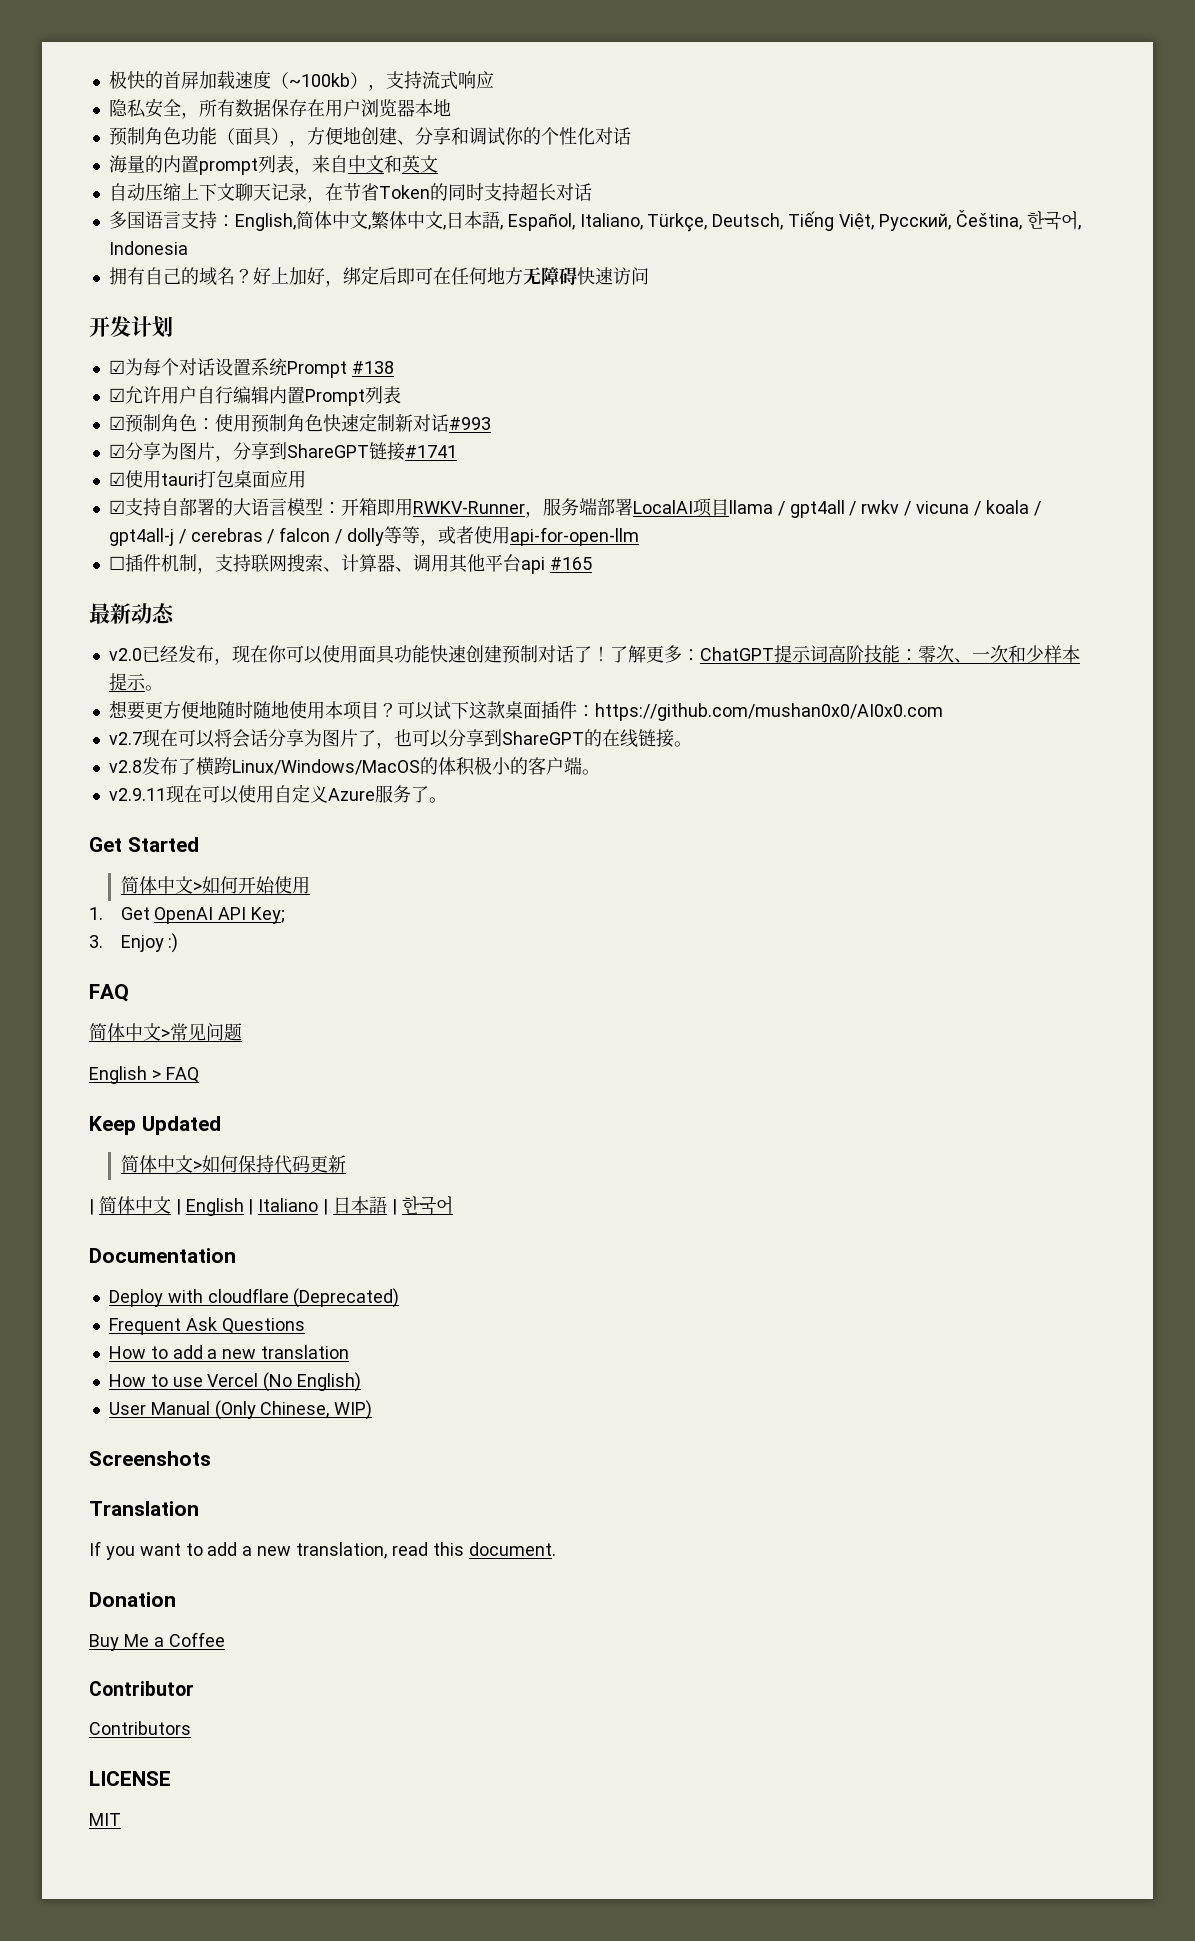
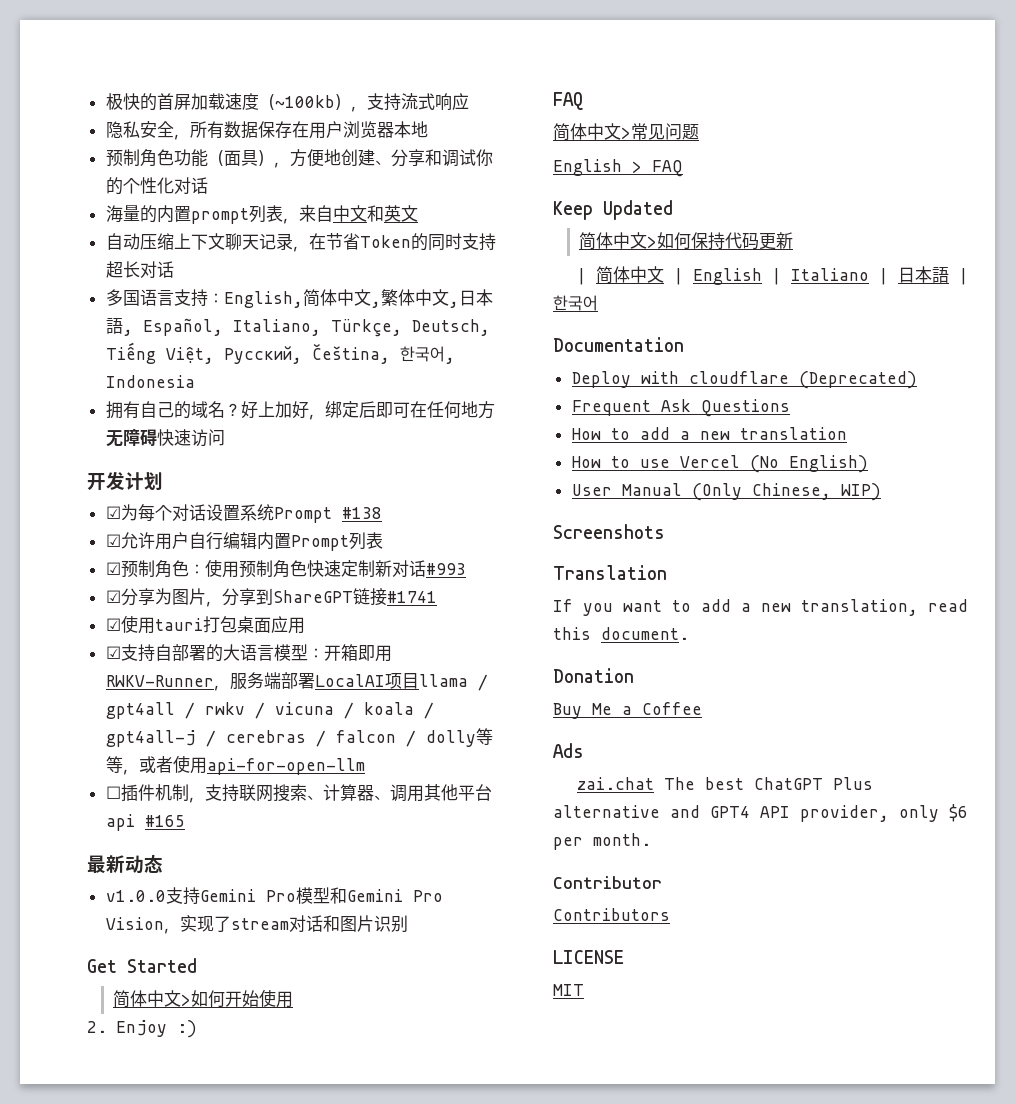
- v2.0已经发布，现在你可以使用面具功能快速创建预制对话了！了解更多：ChatGPT提示词高阶技能：零次、一次和少样本提示。
- 想要更方便地随时随地使用本项目？可以试下这款桌面插件：https://github.com/mushan0x0/AI0x0.com
- v2.7现在可以将会话分享为图片了，也可以分享到ShareGPT的在线链接。
- v2.8发布了横跨Linux/Windows/MacOS的体积极小的客户端。
- v2.9.11现在可以使用自定义Azure服务了。
+ v1.0.0支持Gemini Pro模型和Gemini Pro Vision，实现了stream对话和图片识别
- 1. Get OpenAI API Key;
- 3. Enjoy :)
+ 2. Enjoy :)
+ Ads
+ zai.chat The best ChatGPT Plus alternative and GPT4 API provider, only $6 per month.

